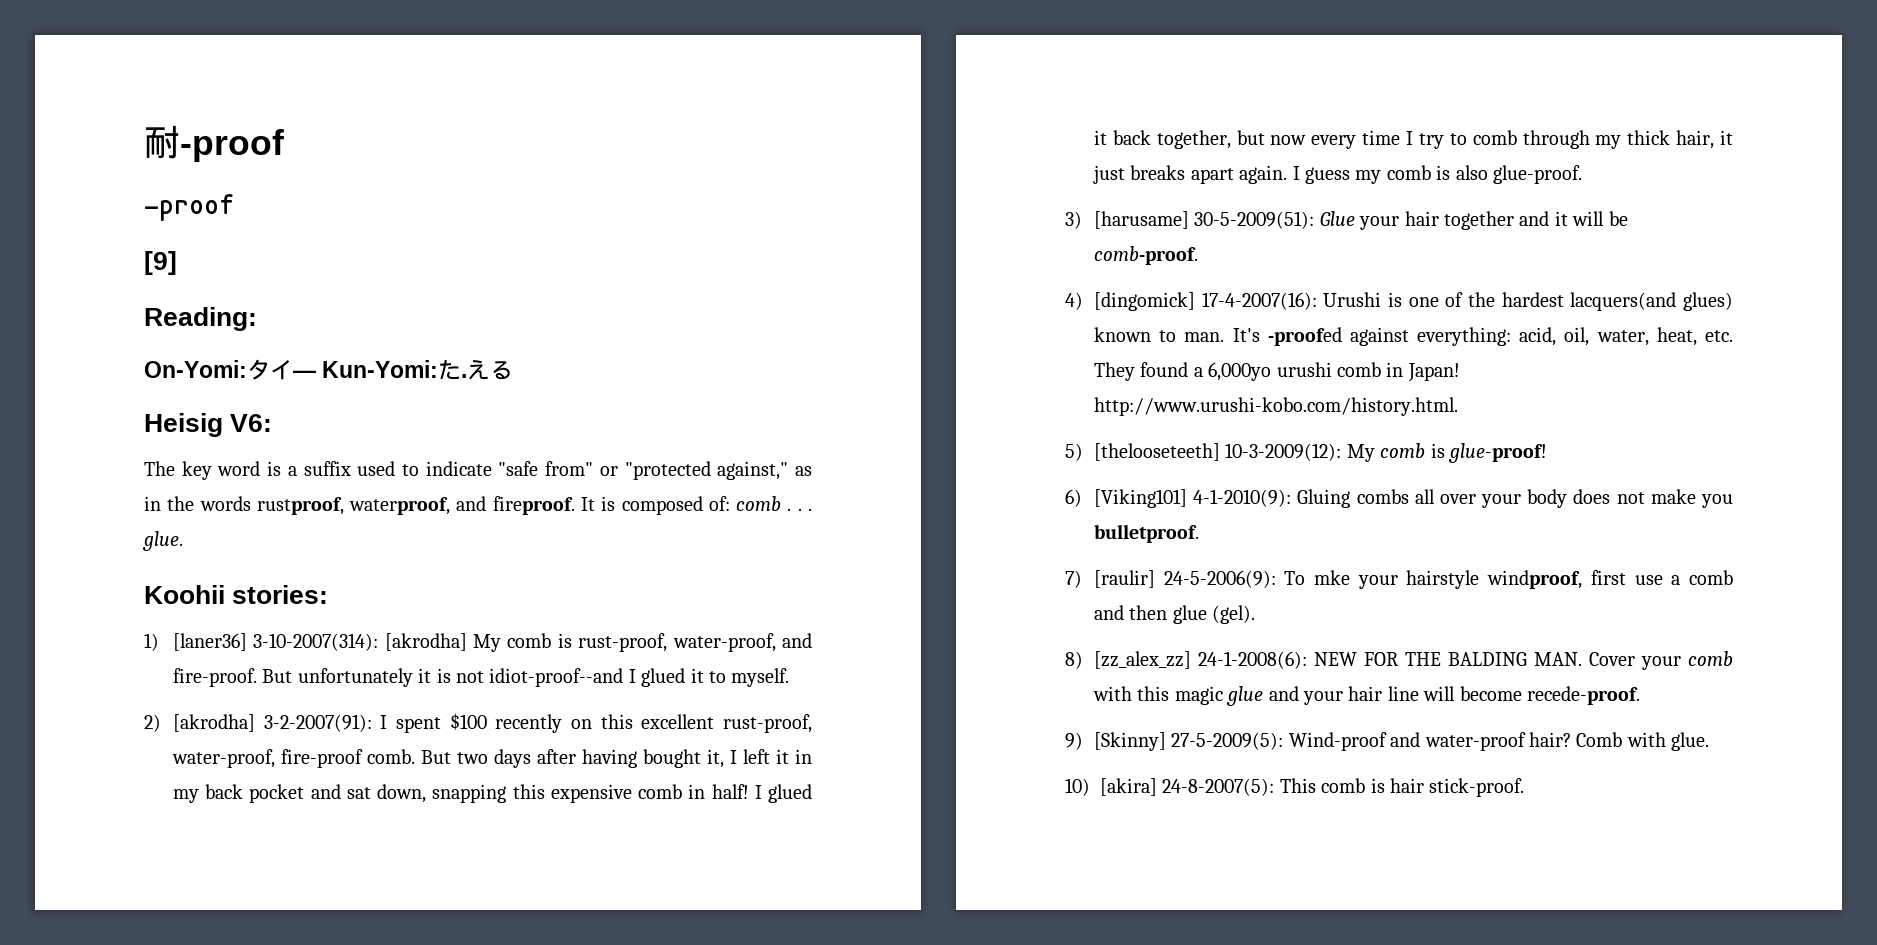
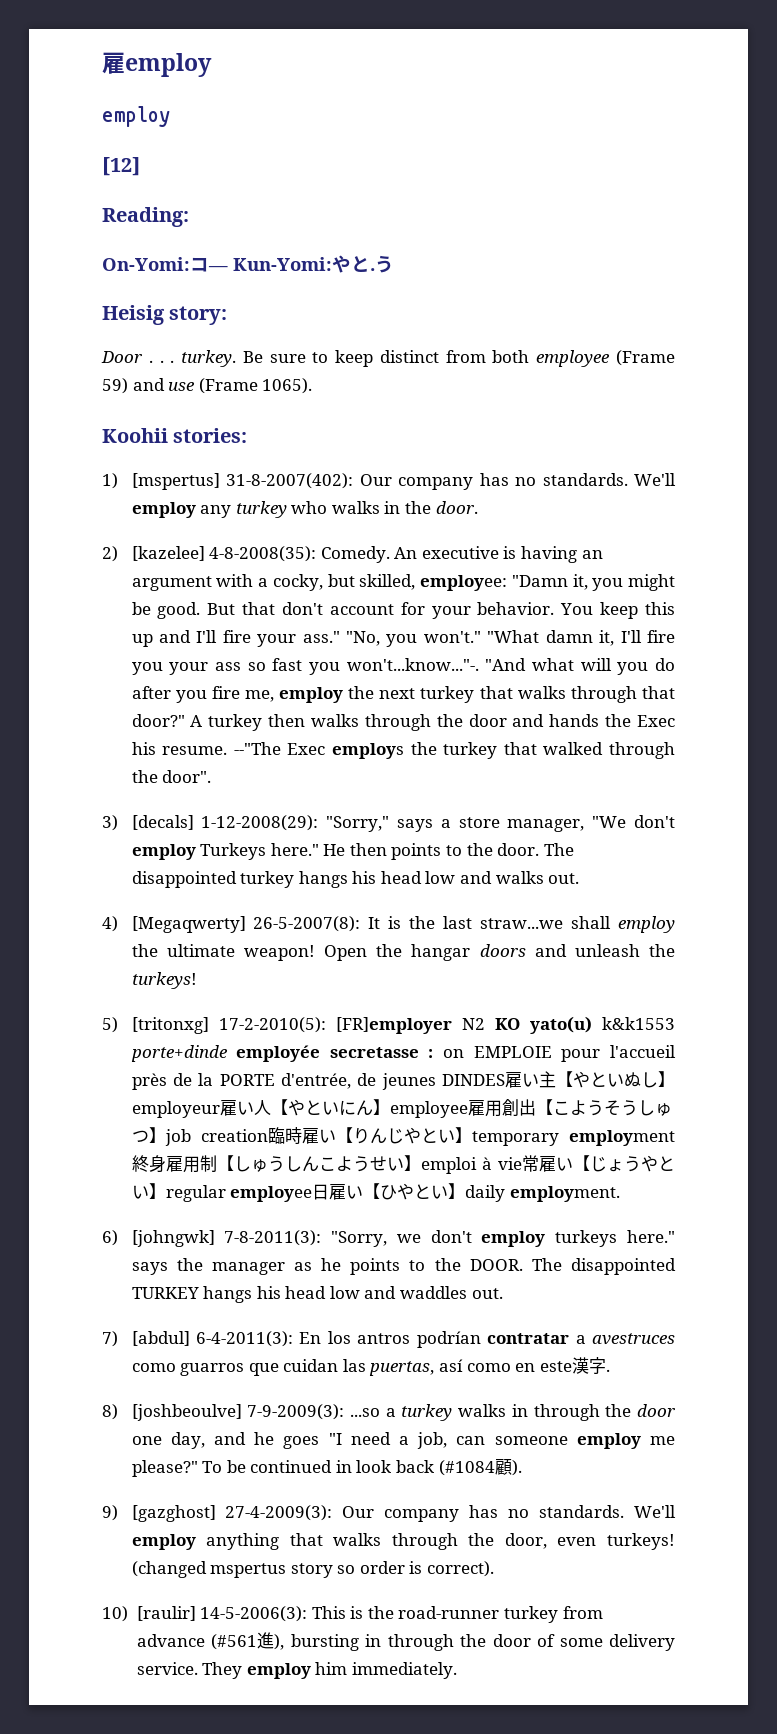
- 耐-proof
- -proof
- [9]
+ 雇employ
+ employ
+ [12]
- On-Yomi:タイ— Kun-Yomi:た.える
+ On-Yomi:コ— Kun-Yomi:やと.う
- Heisig V6:
- The key word is a suffix used to indicate "safe from" or "protected against," as in the words rustproof, waterproof, and fireproof. It is composed of: comb . . . glue.
+ Heisig story:
+ Door . . . turkey. Be sure to keep distinct from both employee (Frame 59) and use (Frame 1065).
  Koohii stories:
- 1) [laner36] 3-10-2007(314): [akrodha] My comb is rust-proof, water-proof, and fire-proof. But unfortunately it is not idiot-proof--and I glued it to myself.
- 2) [akrodha] 3-2-2007(91): I spent $100 recently on this excellent rust-proof, water-proof, fire-proof comb. But two days after having bought it, I left it in my back pocket and sat down, snapping this expensive comb in half! I glued it back together, but now every time I try to comb through my thick hair, it just breaks apart again. I guess my comb is also glue-proof.
- 3) [harusame] 30-5-2009(51): Glue your hair together and it will be comb-proof.
- 4) [dingomick] 17-4-2007(16): Urushi is one of the hardest lacquers(and glues) known to man. It's -proofed against everything: acid, oil, water, heat, etc. They found a 6,000yo urushi comb in Japan! http://www.urushi-kobo.com/history.html.
- 5) [thelooseteeth] 10-3-2009(12): My comb is glue-proof!
- 6) [Viking101] 4-1-2010(9): Gluing combs all over your body does not make you bulletproof.
- 7) [raulir] 24-5-2006(9): To mke your hairstyle windproof, first use a comb and then glue (gel).
- 8) [zz_alex_zz] 24-1-2008(6): NEW FOR THE BALDING MAN. Cover your comb with this magic glue and your hair line will become recede-proof.
- 9) [Skinny] 27-5-2009(5): Wind-proof and water-proof hair? Comb with glue.
- 10) [akira] 24-8-2007(5): This comb is hair stick-proof.
+ 1) [mspertus] 31-8-2007(402): Our company has no standards. We'll employ any turkey who walks in the door.
+ 2) [kazelee] 4-8-2008(35): Comedy. An executive is having an argument with a cocky, but skilled, employee: "Damn it, you might be good. But that don't account for your behavior. You keep this up and I'll fire your ass." "No, you won't." "What damn it, I'll fire you your ass so fast you won't...know..."-. "And what will you do after you fire me, employ the next turkey that walks through that door?" A turkey then walks through the door and hands the Exec his resume. --"The Exec employs the turkey that walked through the door".
+ 3) [decals] 1-12-2008(29): "Sorry," says a store manager, "We don't employ Turkeys here." He then points to the door. The disappointed turkey hangs his head low and walks out.
+ 4) [Megaqwerty] 26-5-2007(8): It is the last straw...we shall employ the ultimate weapon! Open the hangar doors and unleash the turkeys!
+ 5) [tritonxg] 17-2-2010(5): [FR]employer N2 KO yato(u) k&k1553 porte+dinde employée secretasse : on EMPLOIE pour l'accueil près de la PORTE d'entrée, de jeunes DINDES雇い主【やといぬし】employeur雇い人【やといにん】employee雇用創出【こようそうしゅつ】job creation臨時雇い【りんじやとい】temporary employment終身雇用制【しゅうしんこようせい】emploi à vie常雇い【じょうやとい】regular employee日雇い【ひやとい】daily employment.
+ 6) [johngwk] 7-8-2011(3): "Sorry, we don't employ turkeys here." says the manager as he points to the DOOR. The disappointed TURKEY hangs his head low and waddles out.
+ 7) [abdul] 6-4-2011(3): En los antros podrían contratar a avestruces como guarros que cuidan las puertas, así como en este漢字.
+ 8) [joshbeoulve] 7-9-2009(3): ...so a turkey walks in through the door one day, and he goes "I need a job, can someone employ me please?" To be continued in look back (#1084顧).
+ 9) [gazghost] 27-4-2009(3): Our company has no standards. We'll employ anything that walks through the door, even turkeys! (changed mspertus story so order is correct).
+ 10) [raulir] 14-5-2006(3): This is the road-runner turkey from advance (#561進), bursting in through the door of some delivery service. They employ him immediately.

